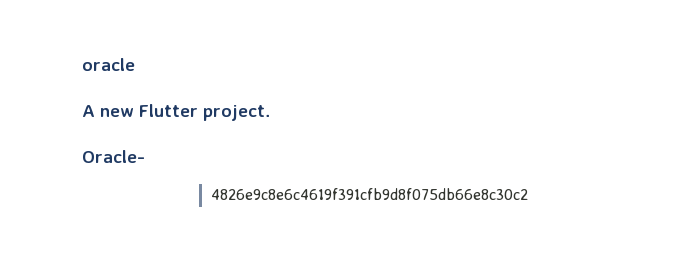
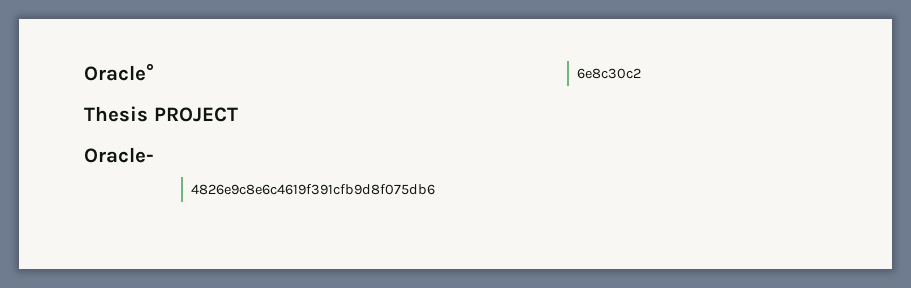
- oracle
- A new Flutter project.
+ Oracle°
+ Thesis PROJECT

